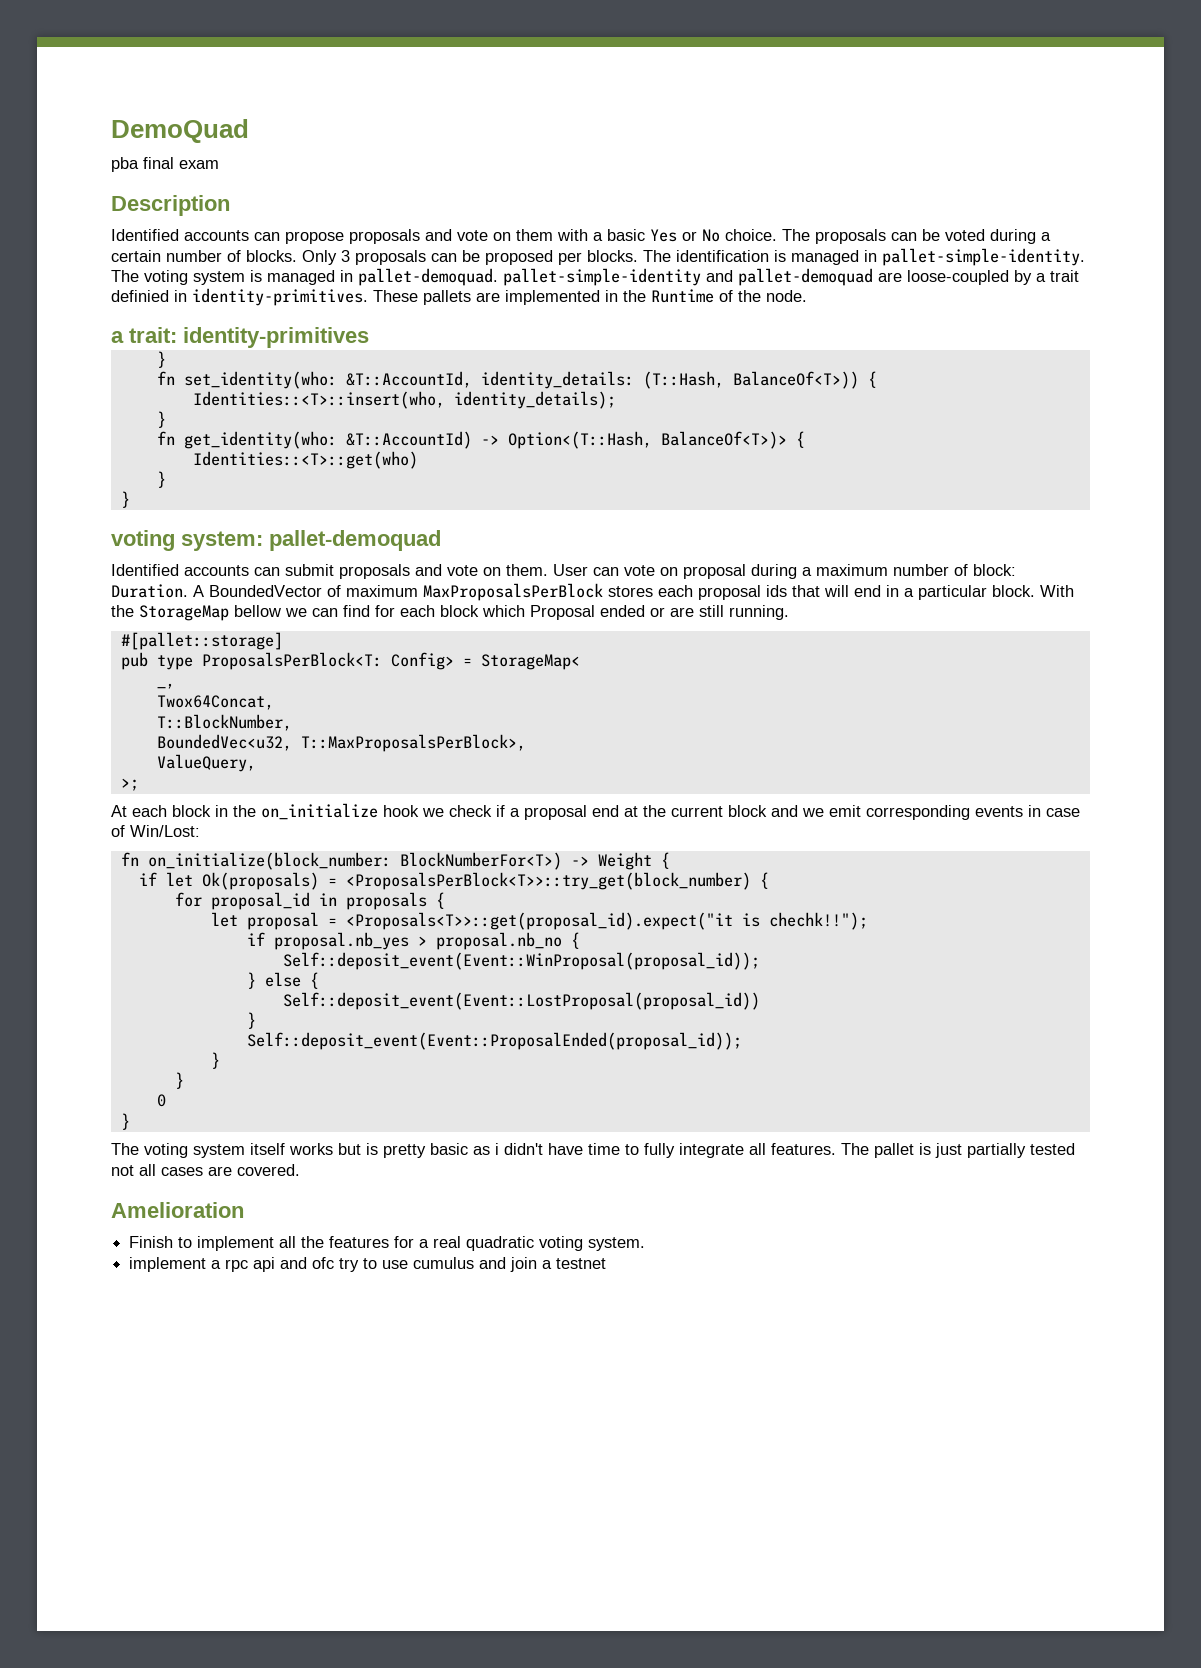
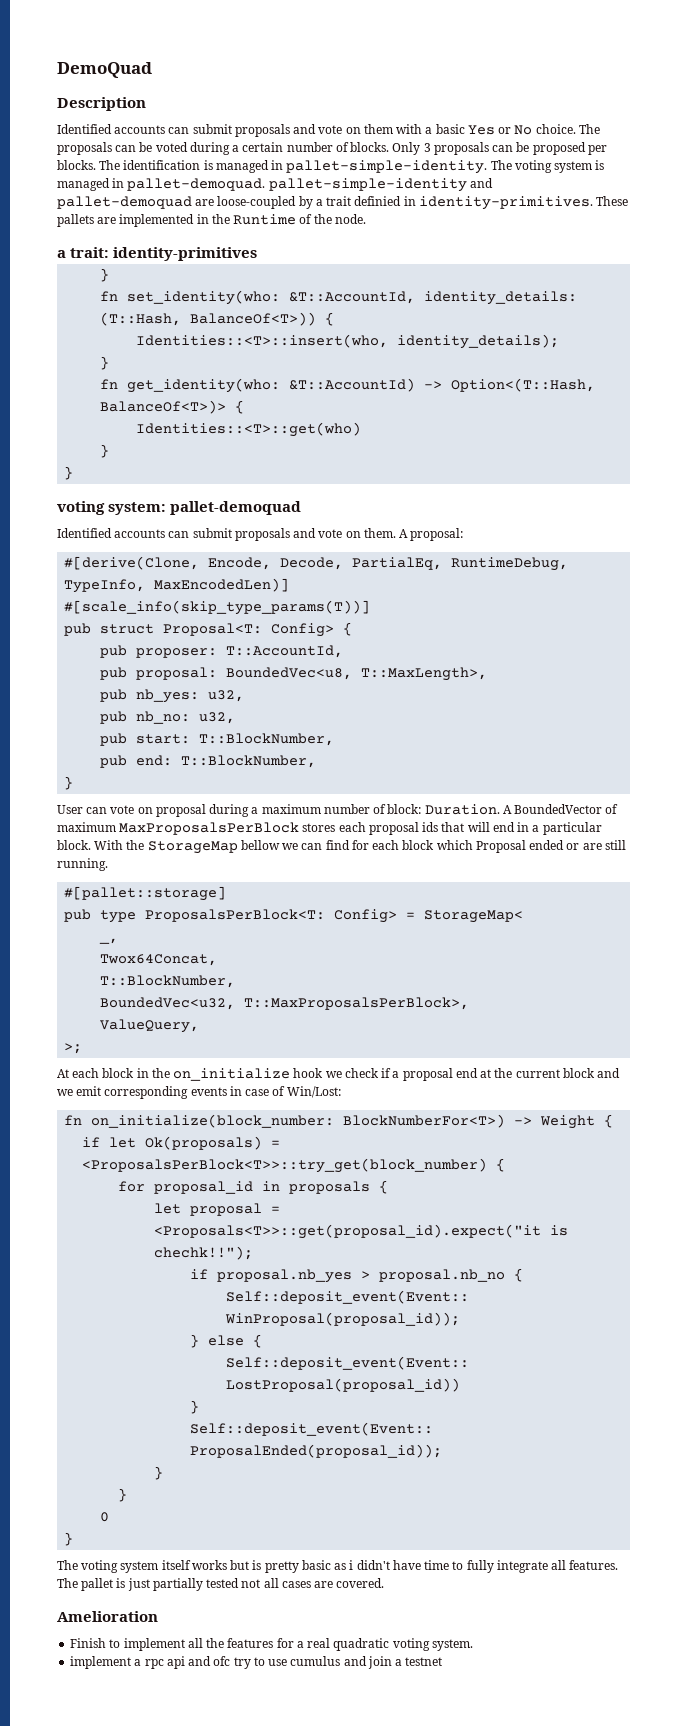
- pba final exam
- Identified accounts can propose proposals and vote on them with a basic Yes or No choice.
+ Identified accounts can submit proposals and vote on them with a basic Yes or No choice.
- Identified accounts can submit proposals and vote on them. User can vote on proposal during a maximum number of block: Duration.
+ Identified accounts can submit proposals and vote on them. A proposal:
+ #[derive(Clone, Encode, Decode, PartialEq, RuntimeDebug, TypeInfo, MaxEncodedLen)]
+ #[scale_info(skip_type_params(T))]
+ pub struct Proposal<T: Config> {
+ pub proposer: T::AccountId,
+ pub proposal: BoundedVec<u8, T::MaxLength>,
+ pub nb_yes: u32,
+ pub nb_no: u32,
+ pub start: T::BlockNumber,
+ pub end: T::BlockNumber,
+ }
+ User can vote on proposal during a maximum number of block: Duration.

